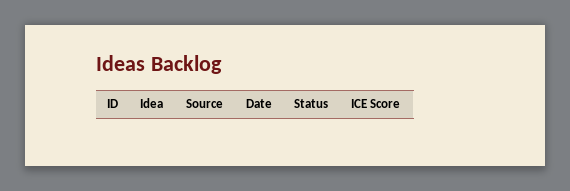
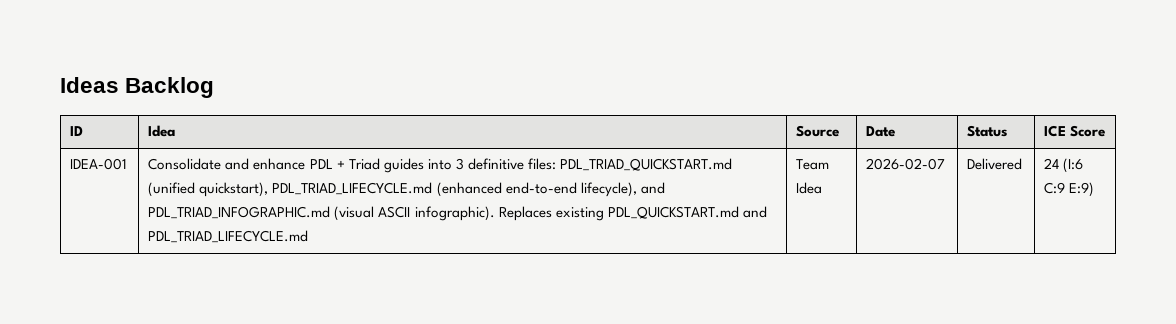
+ IDEA-001 | Consolidate and enhance PDL + Triad guides into 3 definitive files: PDL_TRIAD_QUICKSTART.md (unified quickstart), PDL_TRIAD_LIFECYCLE.md (enhanced end-to-end lifecycle), and PDL_TRIAD_INFOGRAPHIC.md (visual ASCII infographic). Replaces existing PDL_QUICKSTART.md and PDL_TRIAD_LIFECYCLE.md | Team Idea | 2026-02-07 | Delivered | 24 (I:6 C:9 E:9)

